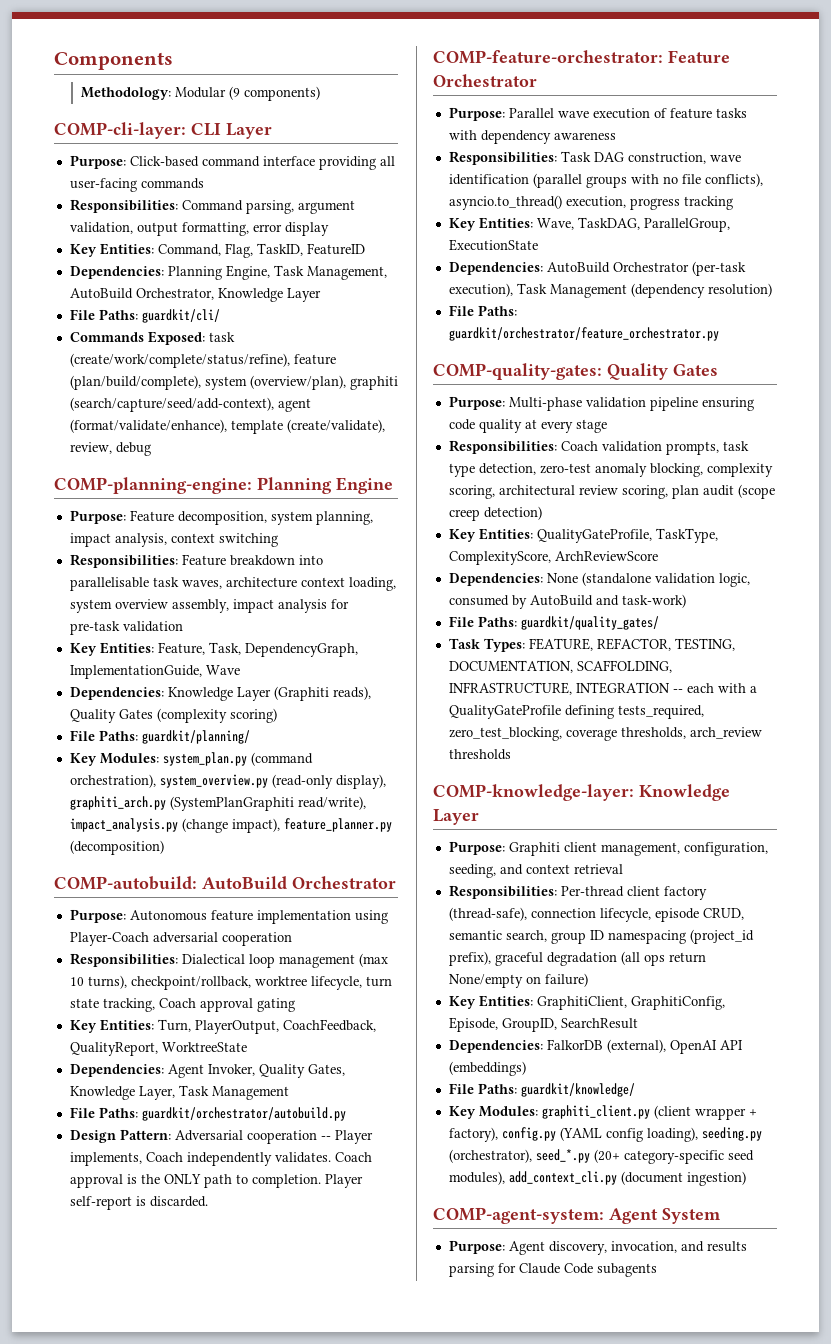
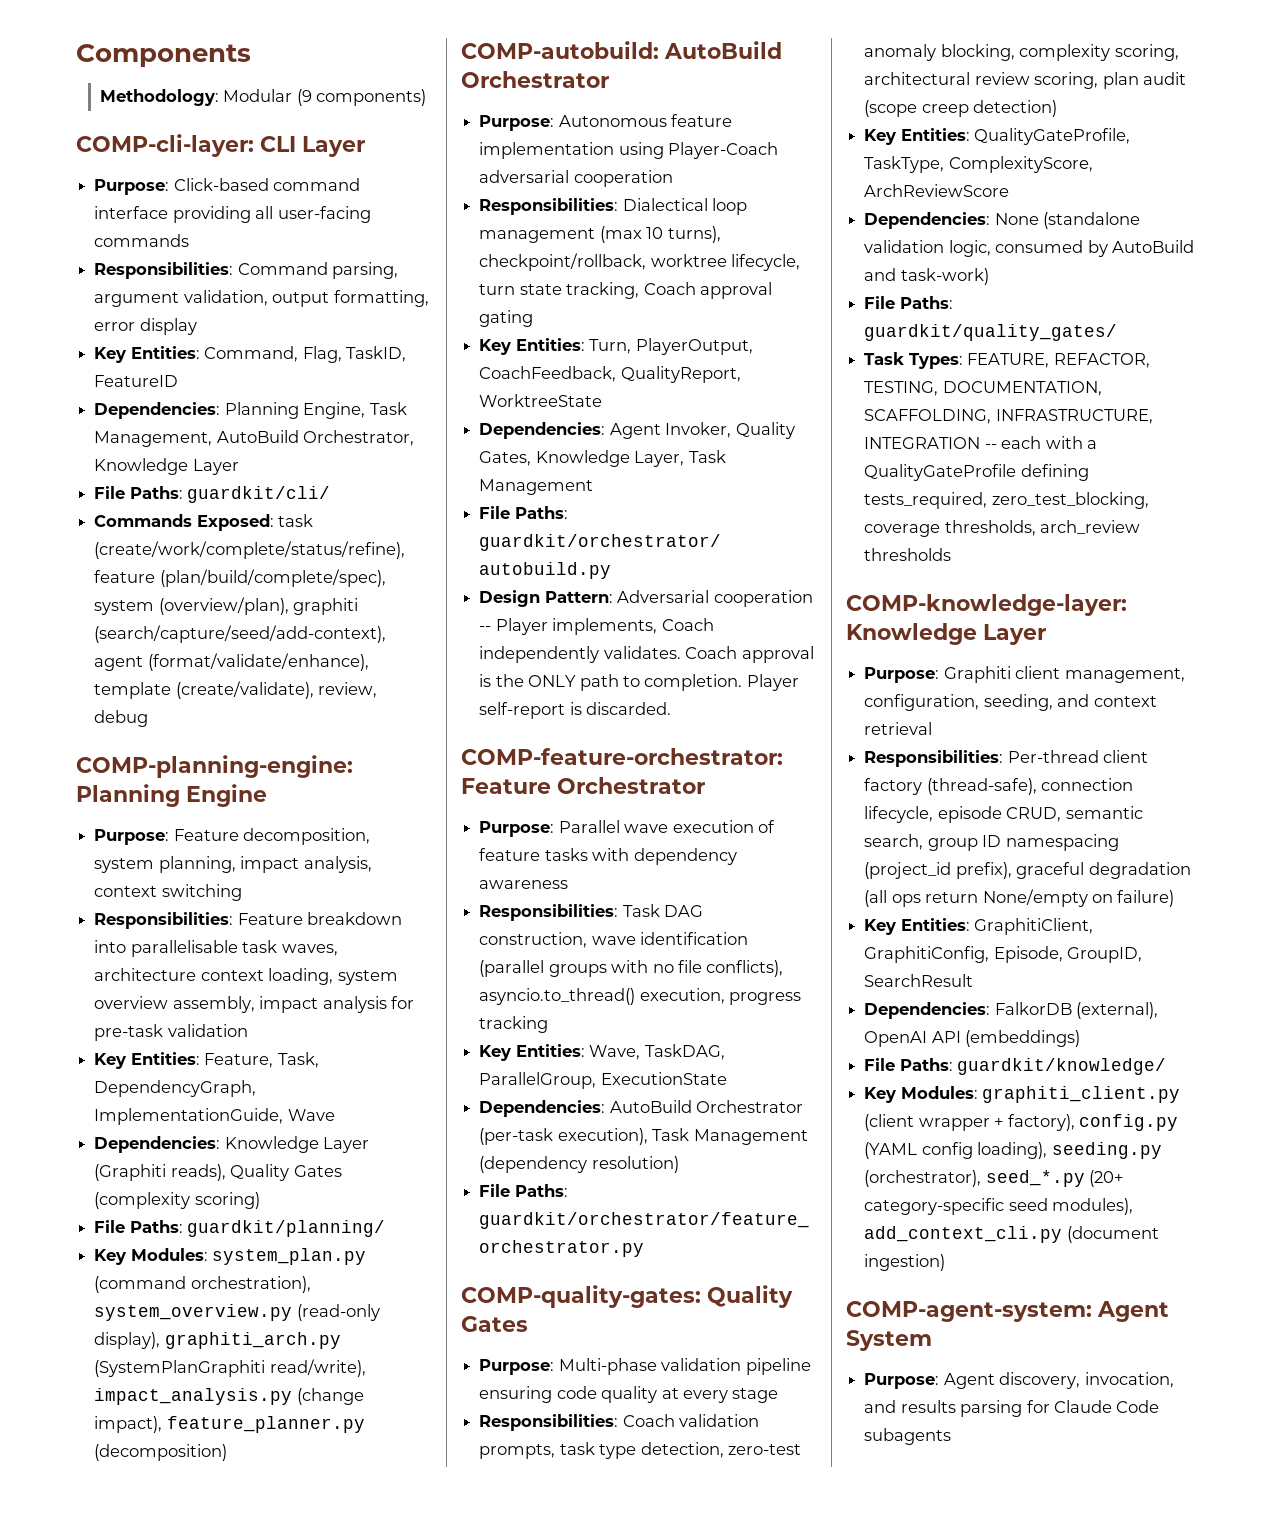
- Commands Exposed: task (create/work/complete/status/refine), feature (plan/build/complete), system (overview/plan), graphiti (search/capture/seed/add-context), agent (format/validate/enhance), template (create/validate), review, debug
+ Commands Exposed: task (create/work/complete/status/refine), feature (plan/build/complete/spec), system (overview/plan), graphiti (search/capture/seed/add-context), agent (format/validate/enhance), template (create/validate), review, debug

